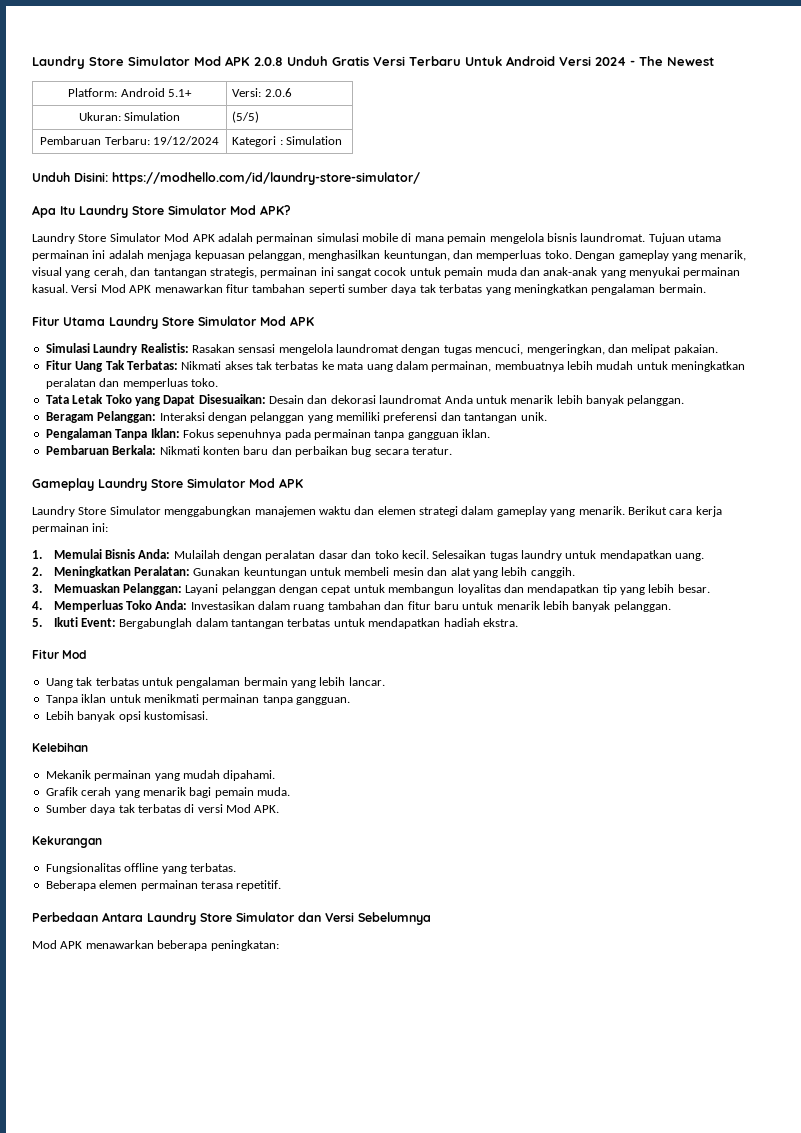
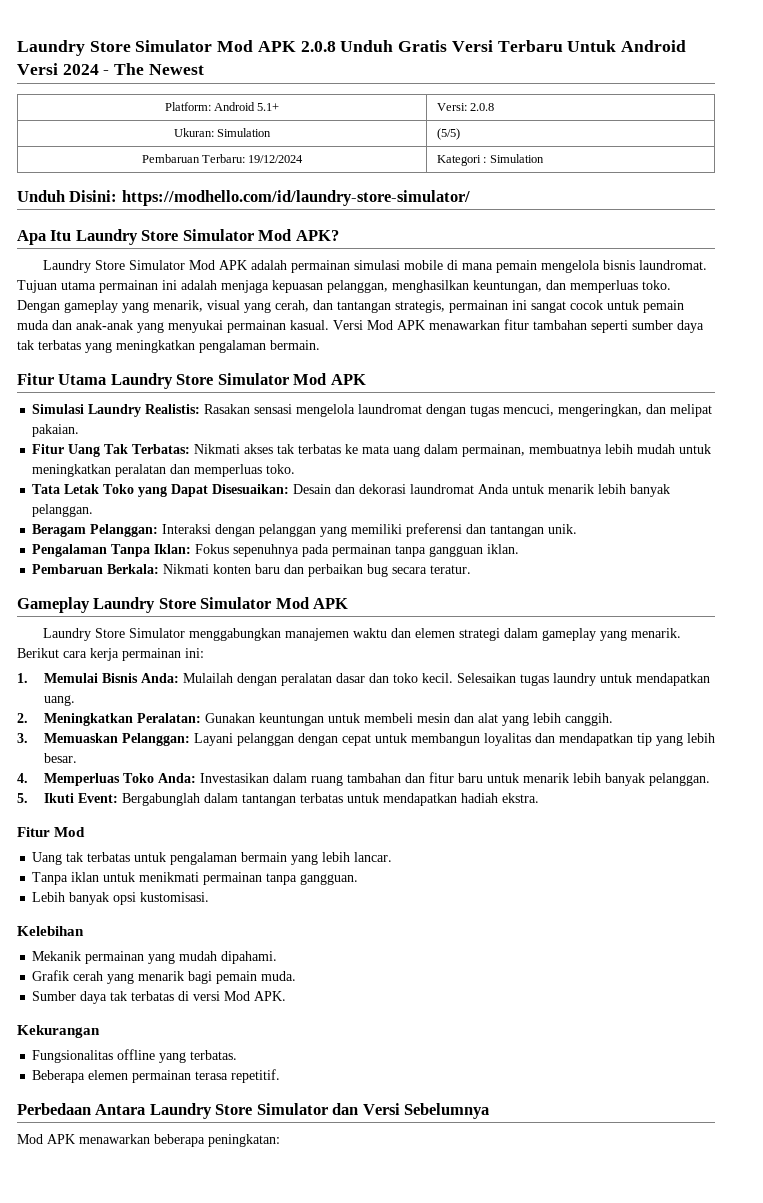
- Platform: Android 5.1+ | Versi: 2.0.6
+ Platform: Android 5.1+ | Versi: 2.0.8

